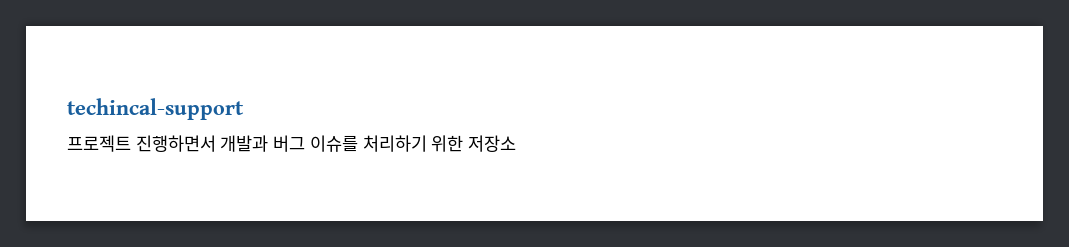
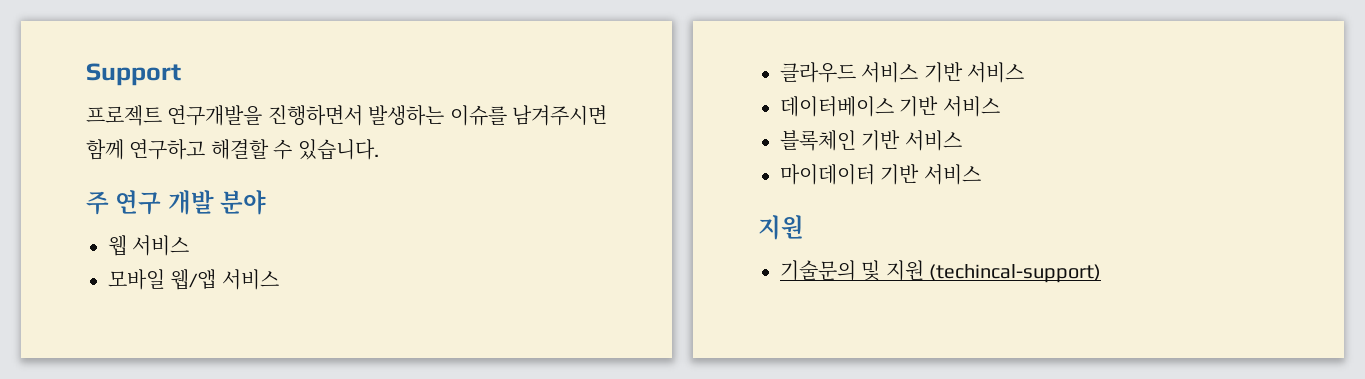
- techincal-support
+ Support
- 프로젝트 진행하면서 개발과 버그 이슈를 처리하기 위한 저장소
+ 프로젝트 연구개발을 진행하면서 발생하는 이슈를 남겨주시면 함께 연구하고 해결할 수 있습니다.
+ 주 연구 개발 분야
+ 웹 서비스
+ 모바일 웹/앱 서비스
+ 클라우드 서비스 기반 서비스
+ 데이터베이스 기반 서비스
+ 블록체인 기반 서비스
+ 마이데이터 기반 서비스
+ 지원
+ 기술문의 및 지원 (techincal-support)

